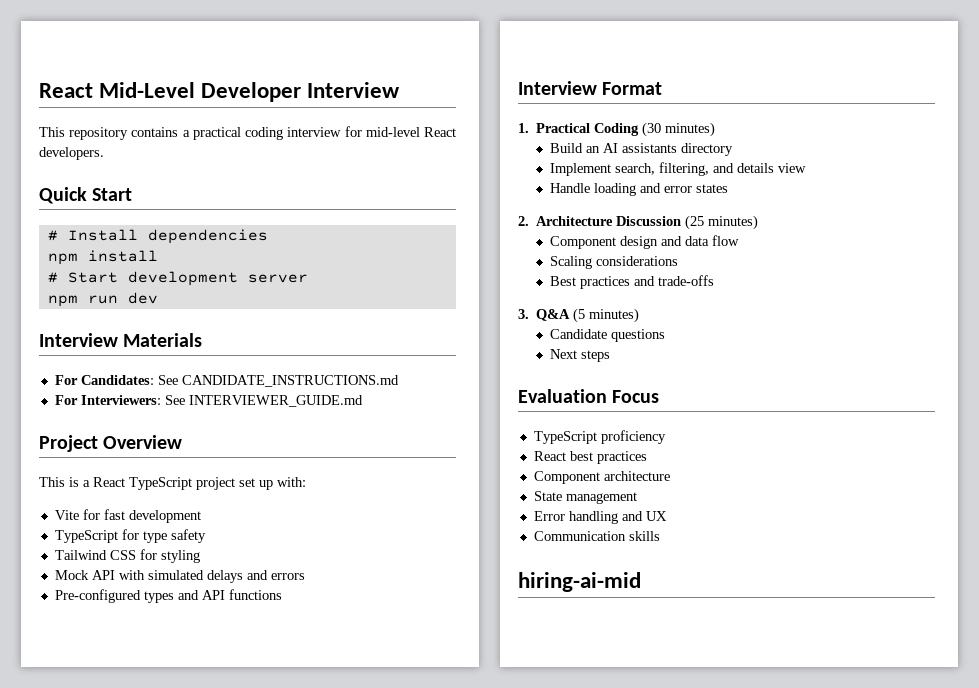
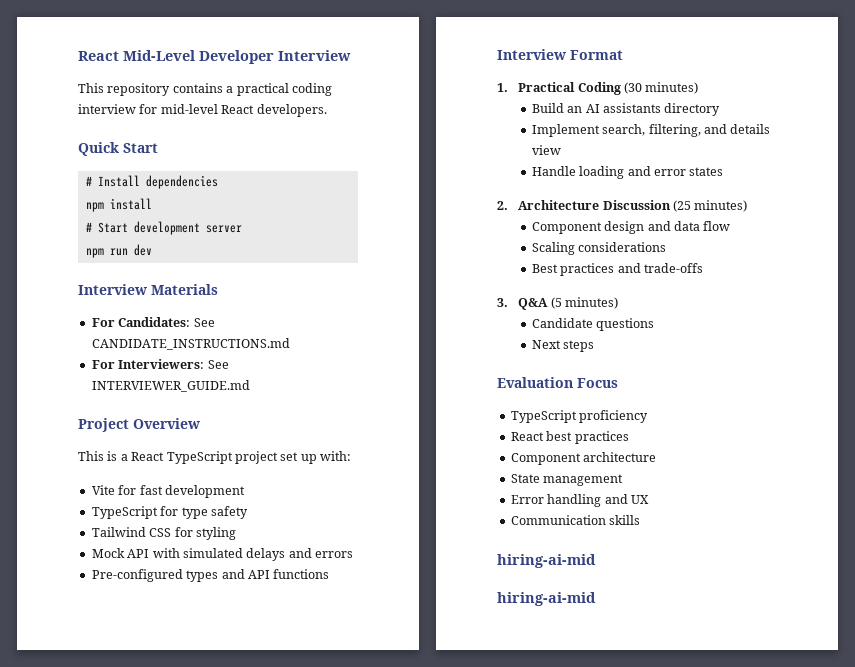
  Communication skills
+ hiring-ai-mid

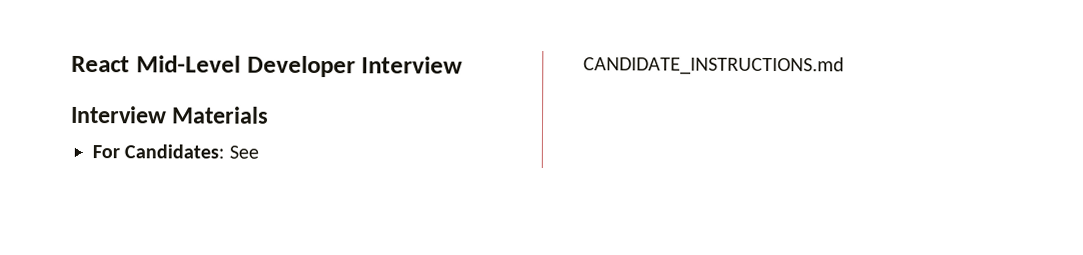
- This repository contains a practical coding interview for mid-level React developers.
- Quick Start
- # Install dependencies
- npm install
- # Start development server
- npm run dev
- For Interviewers: See INTERVIEWER_GUIDE.md
- Project Overview
- This is a React TypeScript project set up with:
- Vite for fast development
- TypeScript for type safety
- Tailwind CSS for styling
- Mock API with simulated delays and errors
- Pre-configured types and API functions
- Interview Format
- 1. Practical Coding (30 minutes)
- Build an AI assistants directory
- Implement search, filtering, and details view
- Handle loading and error states
- 2. Architecture Discussion (25 minutes)
- Component design and data flow
- Scaling considerations
- Best practices and trade-offs
- 3. Q&A (5 minutes)
- Candidate questions
- Next steps
- Evaluation Focus
- TypeScript proficiency
- React best practices
- Component architecture
- State management
- Error handling and UX
- Communication skills
- hiring-ai-mid
- hiring-ai-mid

